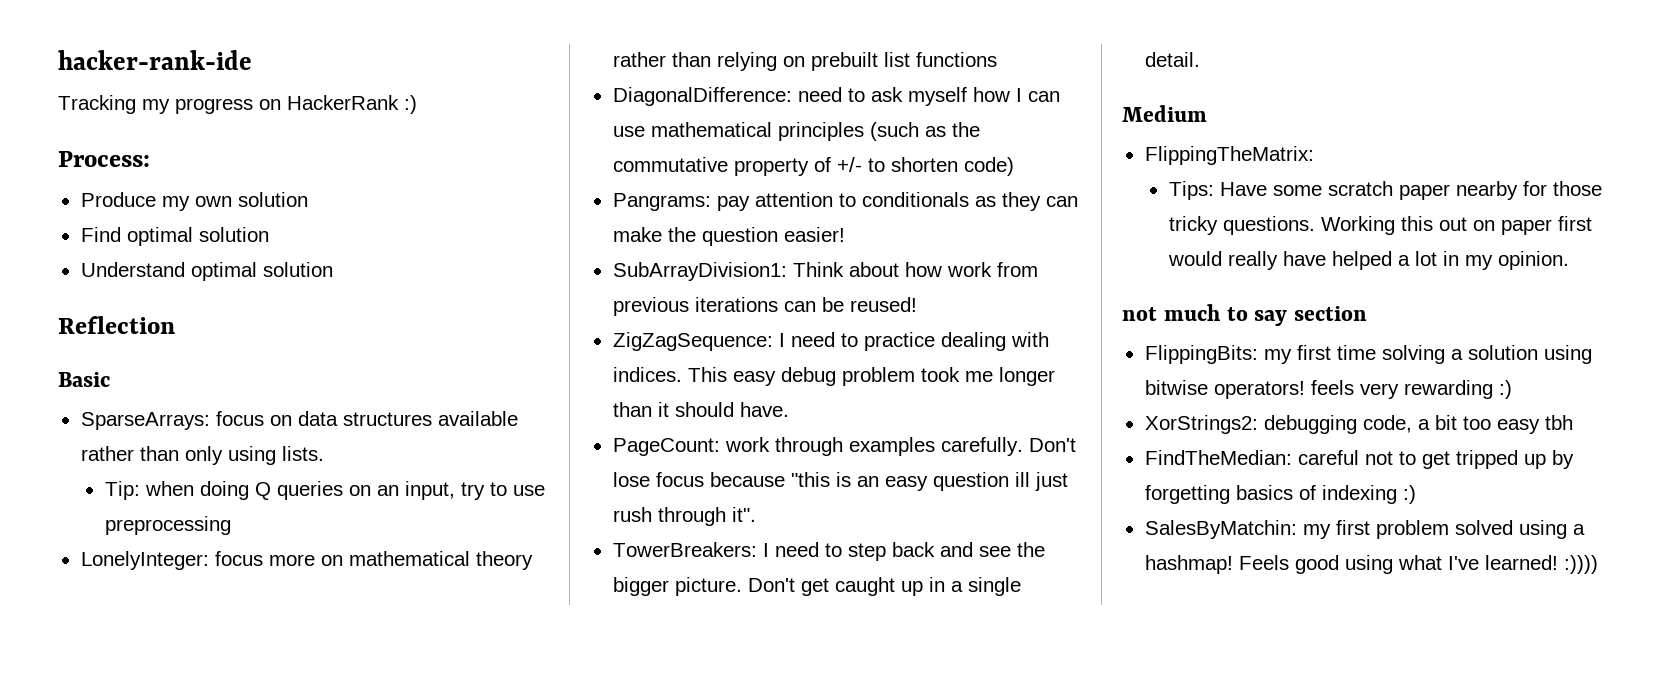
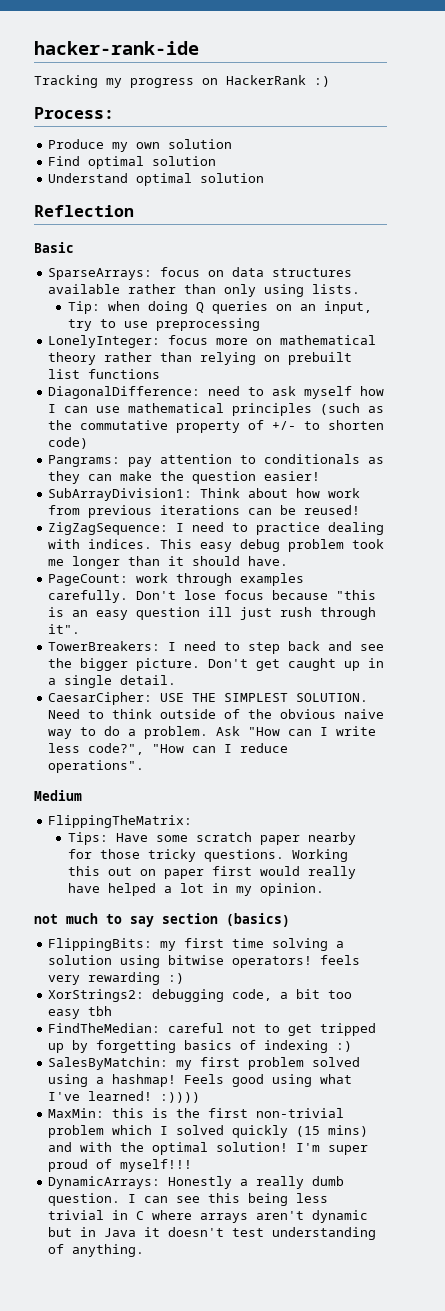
+ CaesarCipher: USE THE SIMPLEST SOLUTION. Need to think outside of the obvious naive way to do a problem. Ask "How can I write less code?", "How can I reduce operations".
- not much to say section
+ not much to say section (basics)
+ MaxMin: this is the first non-trivial problem which I solved quickly (15 mins) and with the optimal solution! I'm super proud of myself!!!
+ DynamicArrays: Honestly a really dumb question. I can see this being less trivial in C where arrays aren't dynamic but in Java it doesn't test understanding of anything.

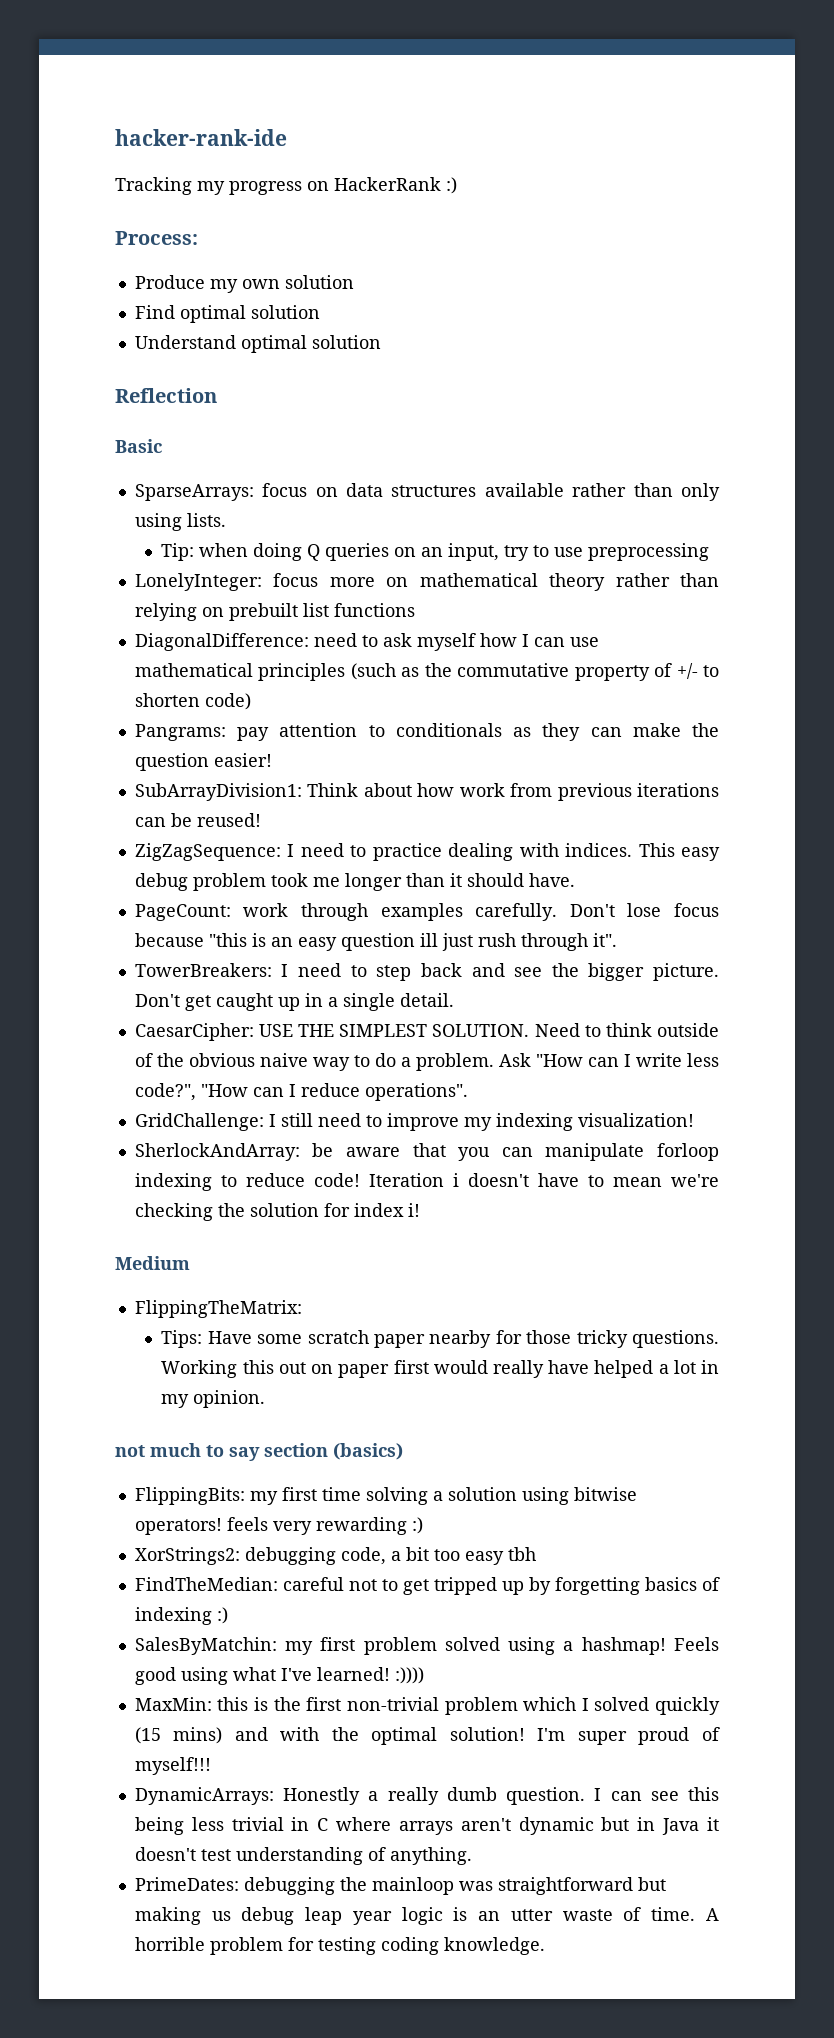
+ GridChallenge: I still need to improve my indexing visualization!
+ SherlockAndArray: be aware that you can manipulate forloop indexing to reduce code! Iteration i doesn't have to mean we're checking the solution for index i!
+ PrimeDates: debugging the mainloop was straightforward but making us debug leap year logic is an utter waste of time. A horrible problem for testing coding knowledge.

